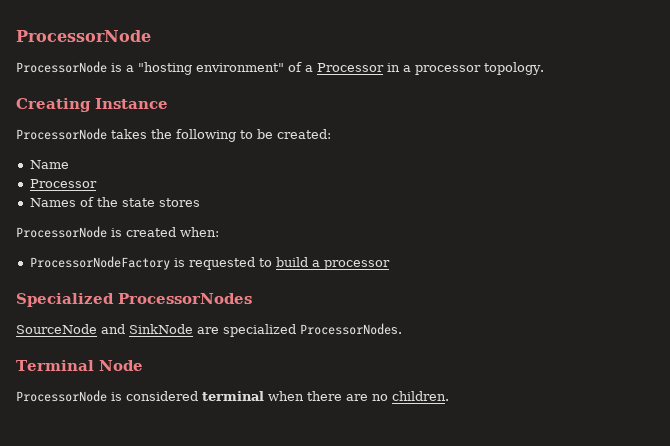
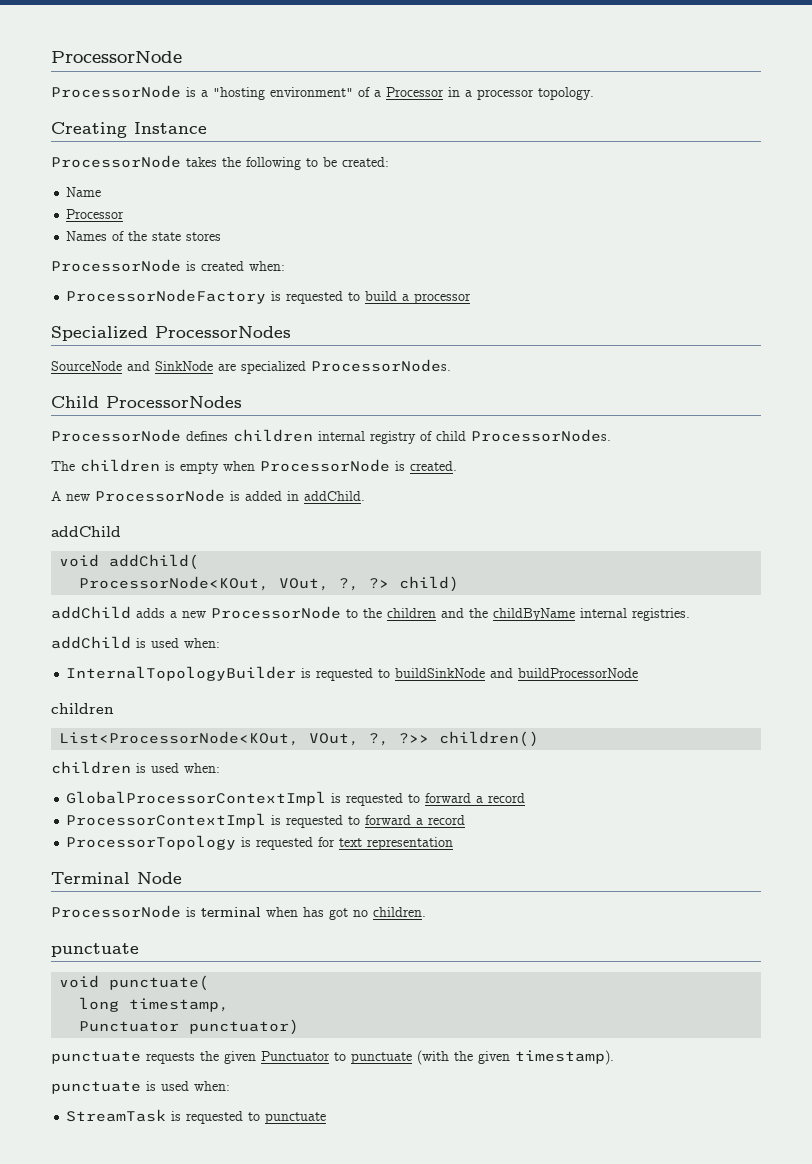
+ Child ProcessorNodes
+ ProcessorNode defines children internal registry of child ProcessorNodes.
+ The children is empty when ProcessorNode is created.
+ A new ProcessorNode is added in addChild.
+ addChild
+ void addChild(
+ ProcessorNode<KOut, VOut, ?, ?> child)
+ addChild adds a new ProcessorNode to the children and the childByName internal registries.
+ addChild is used when:
+ InternalTopologyBuilder is requested to buildSinkNode and buildProcessorNode
+ children
+ List<ProcessorNode<KOut, VOut, ?, ?>> children()
+ children is used when:
+ GlobalProcessorContextImpl is requested to forward a record
+ ProcessorContextImpl is requested to forward a record
+ ProcessorTopology is requested for text representation
- ProcessorNode is considered terminal when there are no children.
+ ProcessorNode is terminal when has got no children.
+ punctuate
+ void punctuate(
+ long timestamp,
+ Punctuator punctuator)
+ punctuate requests the given Punctuator to punctuate (with the given timestamp).
+ punctuate is used when:
+ StreamTask is requested to punctuate

